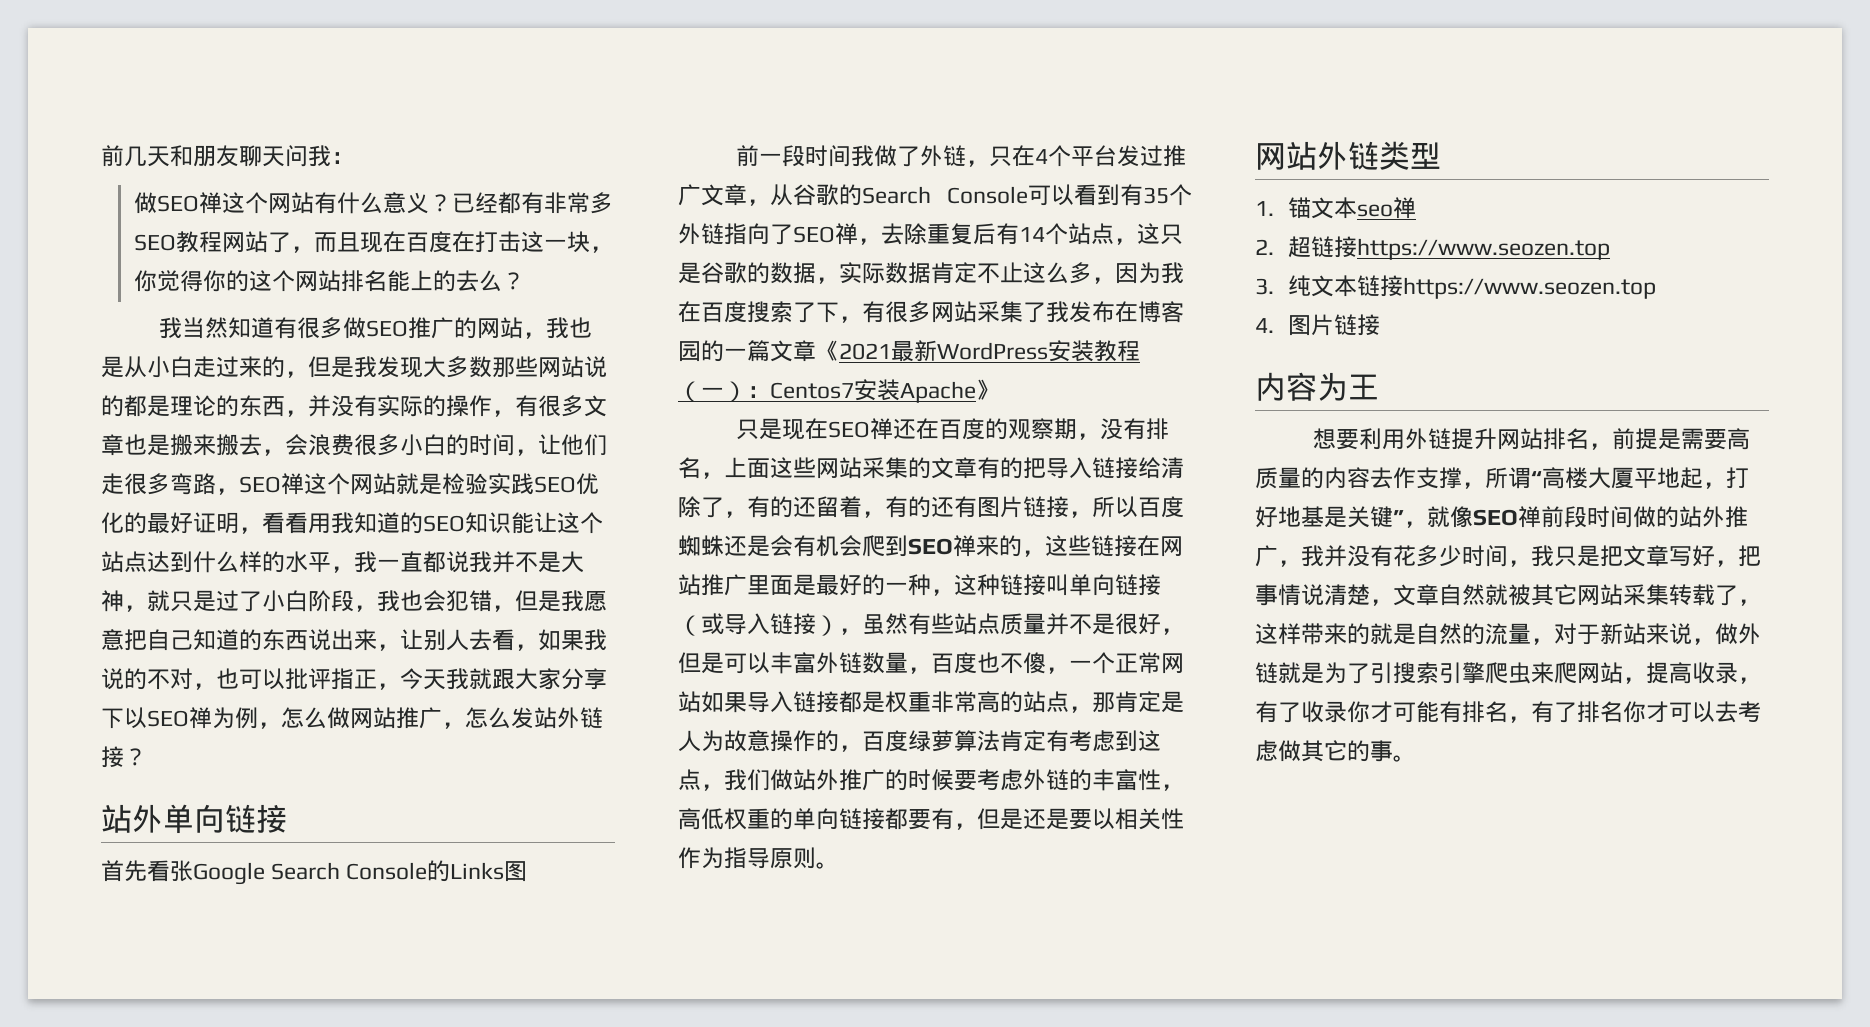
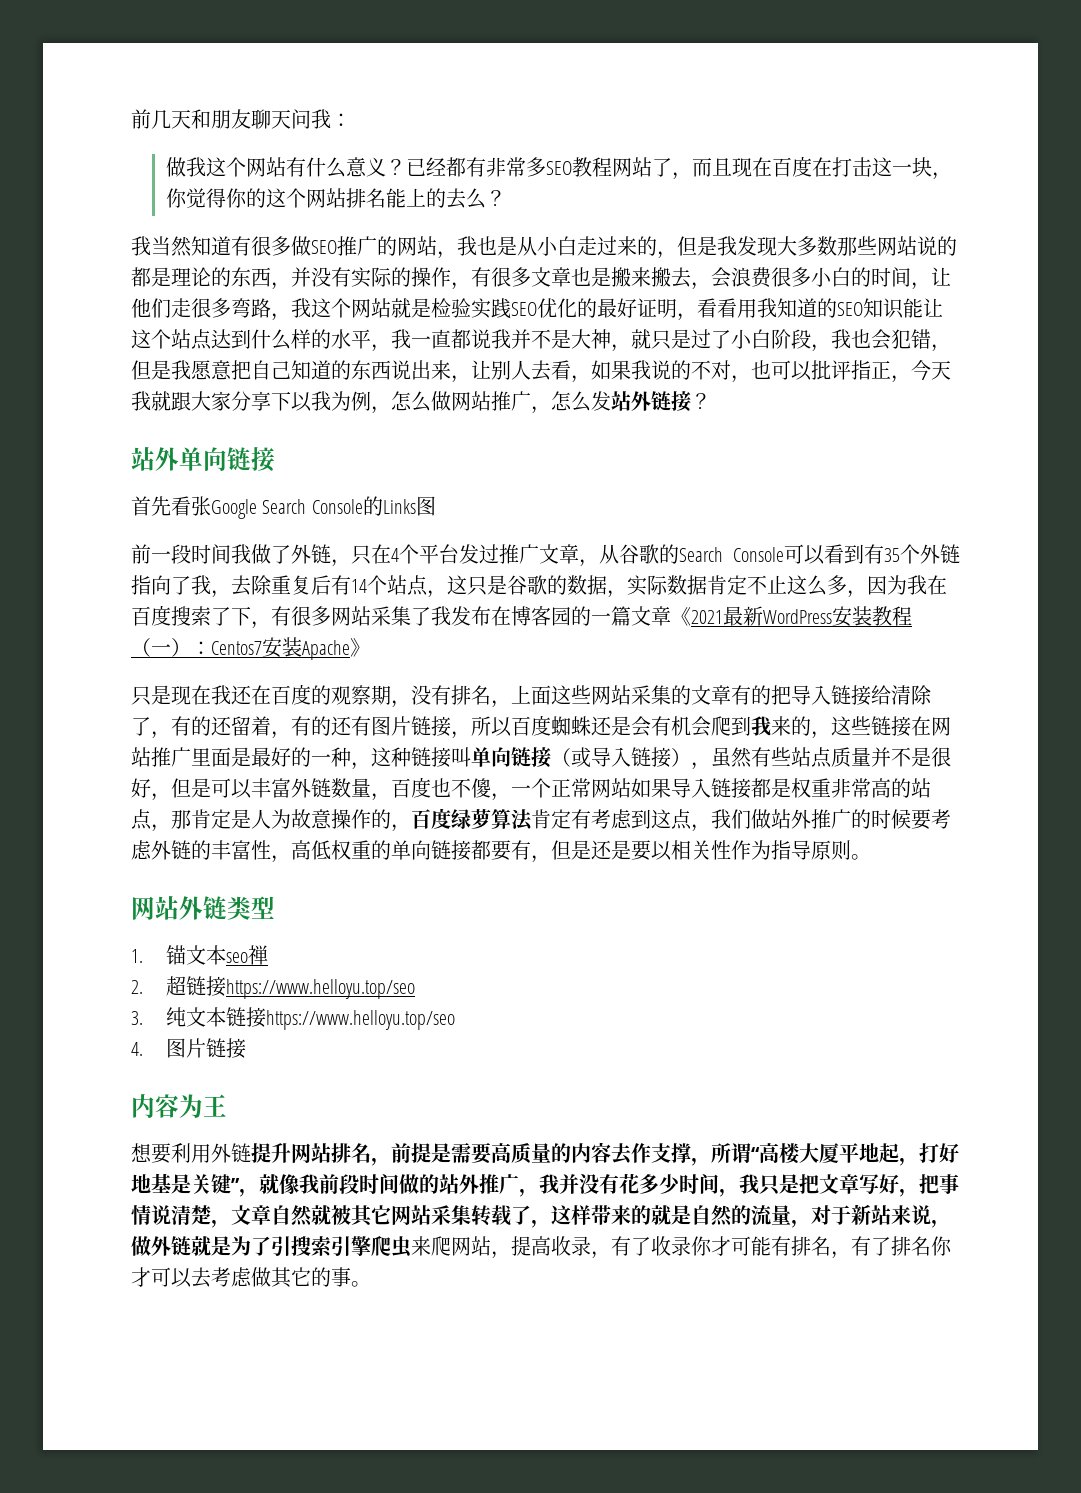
- 做SEO禅这个网站有什么意义？
+ 做我这个网站有什么意义？
- 我当然知道有很多做SEO推广的网站，我也是从小白走过来的，但是我发现大多数那些网站说的都是理论的东西，并没有实际的操作，有很多文章也是搬来搬去，会浪费很多小白的时间，让他们走很多弯路，SEO禅这个网站就是检验实践SEO优化的最好证明，看看用我知道的SEO知识能让这个站点达到什么样的水平，我一直都说我并不是大神，就只是过了小白阶段，我也会犯错，但是我愿意把自己知道的东西说出来，让别人去看，如果我说的不对，也可以批评指正，今天我就跟大家分享下以SEO禅为例，怎么做网站推广，怎么发站外链接？
+ 我当然知道有很多做SEO推广的网站，我也是从小白走过来的，但是我发现大多数那些网站说的都是理论的东西，并没有实际的操作，有很多文章也是搬来搬去，会浪费很多小白的时间，让他们走很多弯路，我这个网站就是检验实践SEO优化的最好证明，看看用我知道的SEO知识能让这个站点达到什么样的水平，我一直都说我并不是大神，就只是过了小白阶段，我也会犯错，但是我愿意把自己知道的东西说出来，让别人去看，如果我说的不对，也可以批评指正，今天我就跟大家分享下以我为例，怎么做网站推广，怎么发站外链接？
- 前一段时间我做了外链，只在4个平台发过推广文章，从谷歌的Search Console可以看到有35个外链指向了SEO禅，去除重复后有14个站点，这只是谷歌的数据，实际数据肯定不止这么多，因为我在百度搜索了下，有很多网站采集了我发布在博客园的一篇文章《2021最新WordPress安装教程（一）：
+ 前一段时间我做了外链，只在4个平台发过推广文章，从谷歌的Search Console可以看到有35个外链指向了我，去除重复后有14个站点，这只是谷歌的数据，实际数据肯定不止这么多，因为我在百度搜索了下，有很多网站采集了我发布在博客园的一篇文章《2021最新WordPress安装教程（一）：
- 只是现在SEO禅还在百度的观察期，没有排名，上面这些网站采集的文章有的把导入链接给清除了，有的还留着，有的还有图片链接，所以百度蜘蛛还是会有机会爬到SEO禅来的，这些链接在网站推广里面是最好的一种，这种链接叫单向链接（或导入链接），虽然有些站点质量并不是很好，但是可以丰富外链数量，百度也不傻，一个正常网站如果导入链接都是权重非常高的站点，那肯定是人为故意操作的，百度绿萝算法肯定有考虑到这点，我们做站外推广的时候要考虑外链的丰富性，高低权重的单向链接都要有，但是还是要以相关性作为指导原则。
+ 只是现在我还在百度的观察期，没有排名，上面这些网站采集的文章有的把导入链接给清除了，有的还留着，有的还有图片链接，所以百度蜘蛛还是会有机会爬到我来的，这些链接在网站推广里面是最好的一种，这种链接叫单向链接（或导入链接），虽然有些站点质量并不是很好，但是可以丰富外链数量，百度也不傻，一个正常网站如果导入链接都是权重非常高的站点，那肯定是人为故意操作的，百度绿萝算法肯定有考虑到这点，我们做站外推广的时候要考虑外链的丰富性，高低权重的单向链接都要有，但是还是要以相关性作为指导原则。
- 2.超链接https://www.seozen.top
+ 2.超链接https://www.helloyu.top/seo
- 3.纯文本链接https://www.seozen.top
+ 3.纯文本链接https://www.helloyu.top/seo
- 想要利用外链提升网站排名，前提是需要高质量的内容去作支撑，所谓“高楼大厦平地起，打好地基是关键”，就像SEO禅前段时间做的站外推广，我并没有花多少时间，我只是把文章写好，把事情说清楚，文章自然就被其它网站采集转载了，这样带来的就是自然的流量，对于新站来说，做外链就是为了引搜索引擎爬虫来爬网站，提高收录，有了收录你才可能有排名，有了排名你才可以去考虑做其它的事。
+ 想要利用外链提升网站排名，前提是需要高质量的内容去作支撑，所谓“高楼大厦平地起，打好地基是关键”，就像我前段时间做的站外推广，我并没有花多少时间，我只是把文章写好，把事情说清楚，文章自然就被其它网站采集转载了，这样带来的就是自然的流量，对于新站来说，做外链就是为了引搜索引擎爬虫来爬网站，提高收录，有了收录你才可能有排名，有了排名你才可以去考虑做其它的事。

